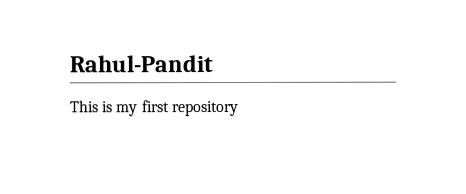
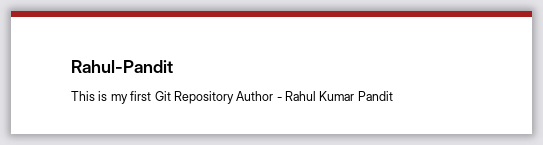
- This is my first repository
+ This is my first Git Repository Author - Rahul Kumar Pandit

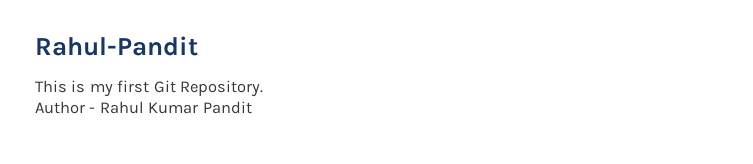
- This is my first Git Repository Author - Rahul Kumar Pandit
+ This is my first Git Repository.
+ Author - Rahul Kumar Pandit

